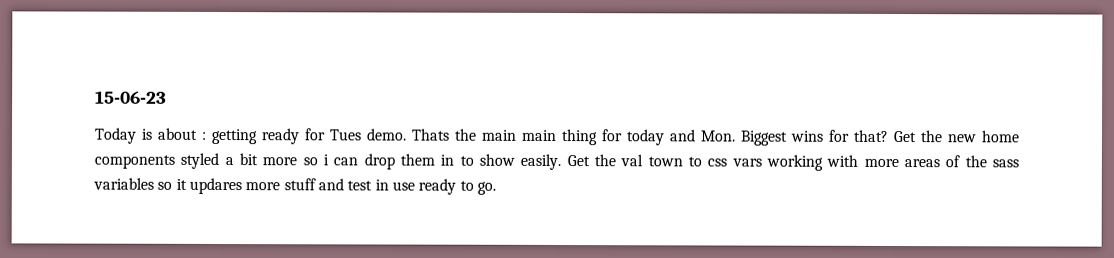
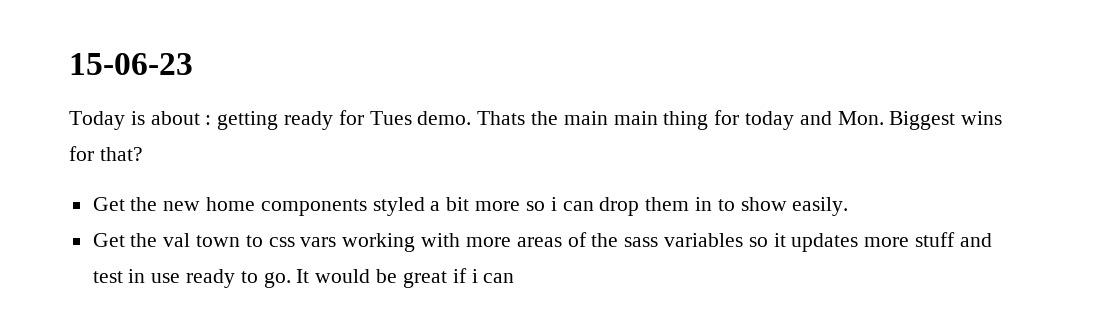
- Thats the main main thing for today and Mon. Biggest wins for that? Get the new home components styled a bit more so i can drop them in to show easily. Get the val town to css vars working with more areas of the sass variables so it updares more stuff and test in use ready to go.
+ Thats the main main thing for today and Mon. Biggest wins for that?
+ Get the new home components styled a bit more so i can drop them in to show easily.
+ Get the val town to css vars working with more areas of the sass variables so it updates more stuff and test in use ready to go.
+ It would be great if i can

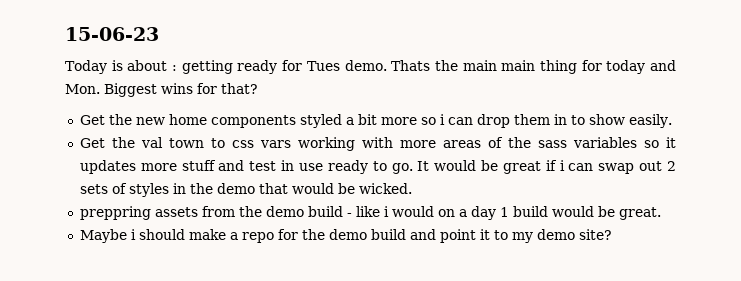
- It would be great if i can
+ It would be great if i can swap out 2 sets of styles in the demo that would be wicked.
+ preppring assets from the demo build - like i would on a day 1 build would be great.
+ Maybe i should make a repo for the demo build and point it to my demo site?

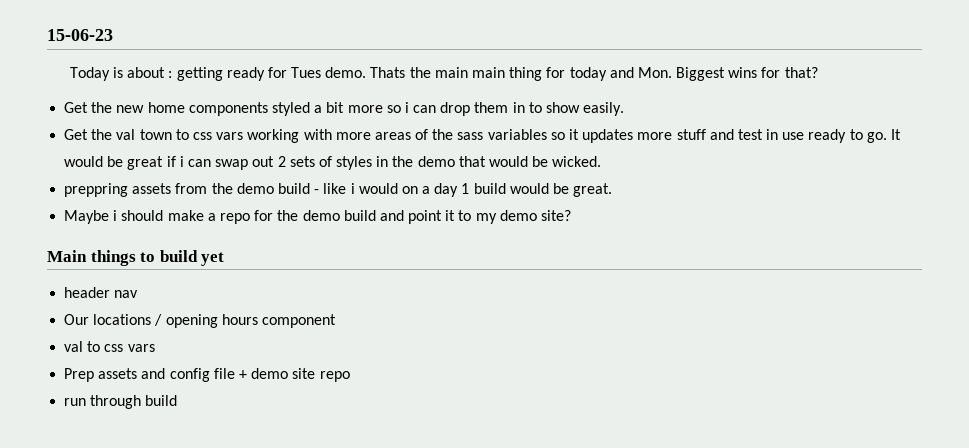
+ Main things to build yet
+ header nav
+ Our locations / opening hours component
+ val to css vars
+ Prep assets and config file + demo site repo
+ run through build

